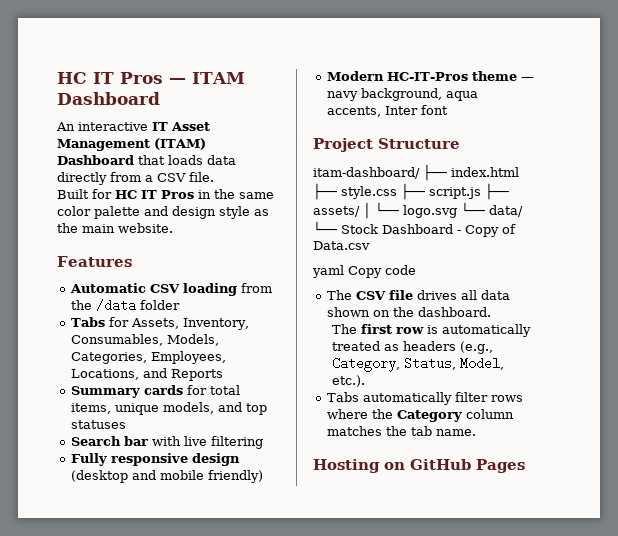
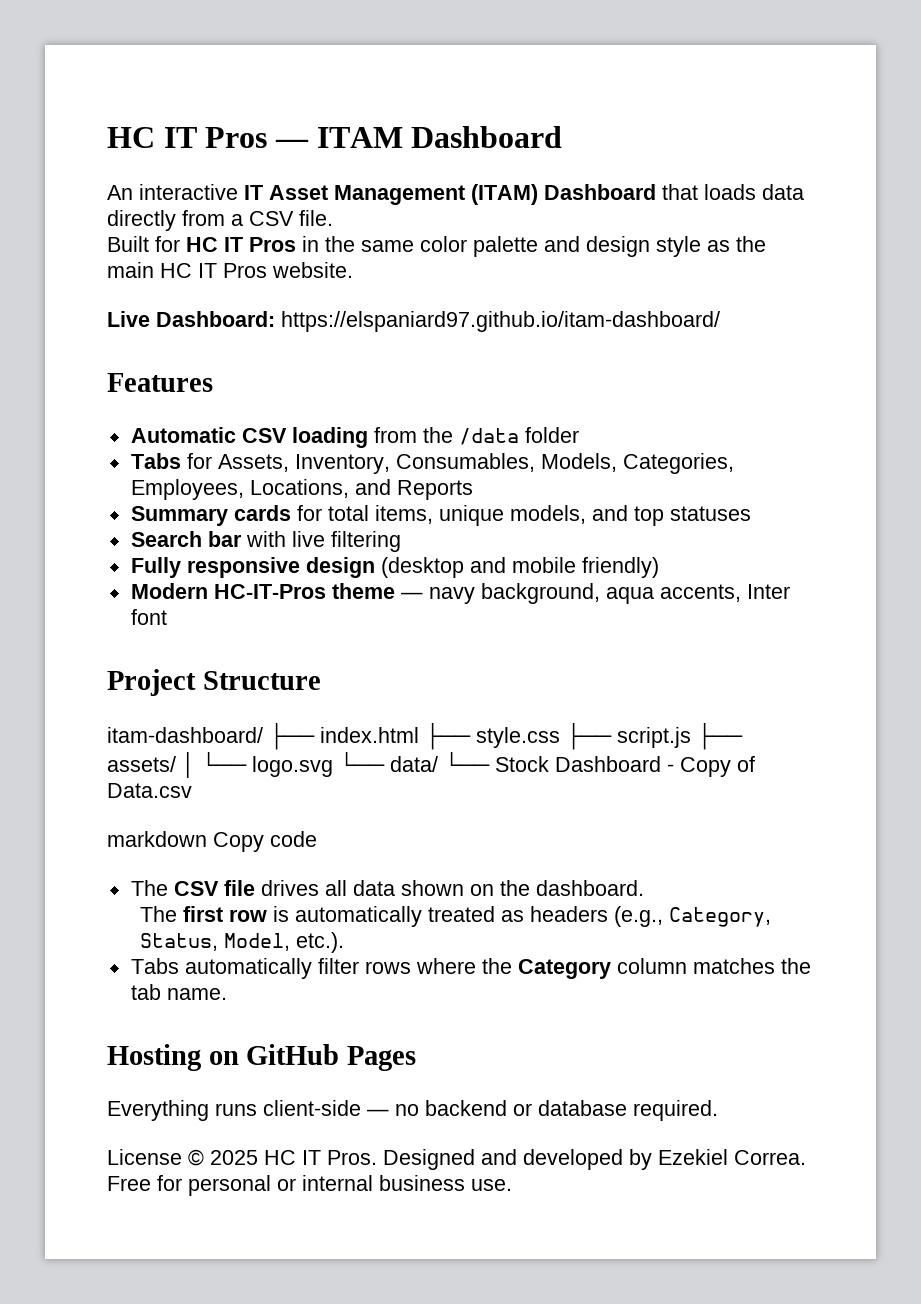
- Built for HC IT Pros in the same color palette and design style as the main website.
+ Built for HC IT Pros in the same color palette and design style as the main HC IT Pros website.
+ Live Dashboard: https://elspaniard97.github.io/itam-dashboard/
- yaml Copy code
+ markdown Copy code
+ Everything runs client-side — no backend or database required.
+ License © 2025 HC IT Pros. Designed and developed by Ezekiel Correa. Free for personal or internal business use.

